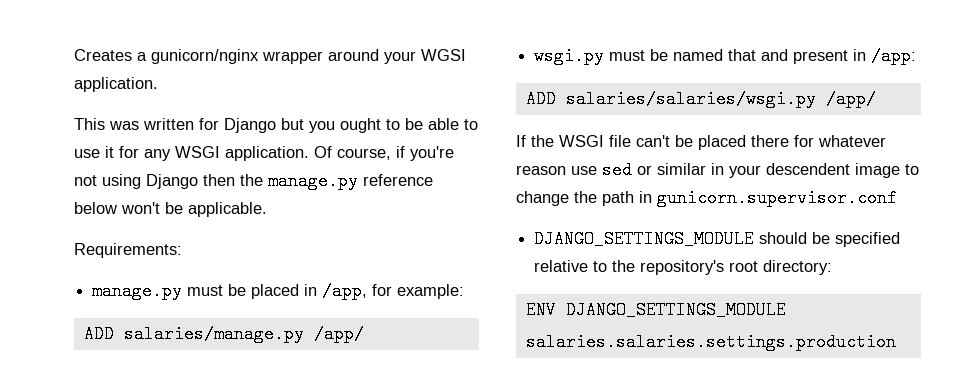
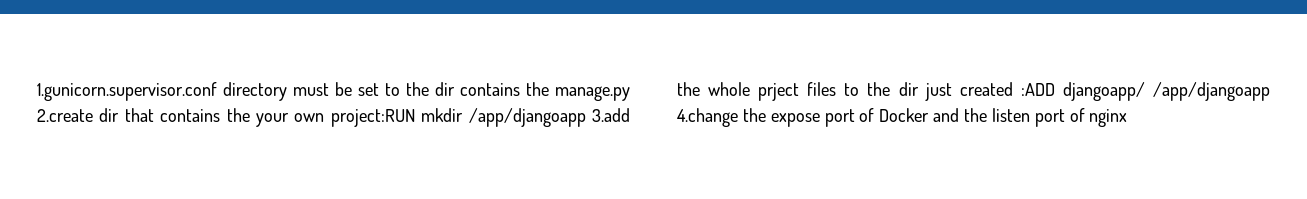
- Creates a gunicorn/nginx wrapper around your WGSI application.
- This was written for Django but you ought to be able to use it for any WSGI application. Of course, if you're not using Django then the manage.py reference below won't be applicable.
- Requirements:
- manage.py must be placed in /app, for example:
- ADD salaries/manage.py /app/
- wsgi.py must be named that and present in /app:
- ADD salaries/salaries/wsgi.py /app/
- If the WSGI file can't be placed there for whatever reason use sed or similar in your descendent image to change the path in gunicorn.supervisor.conf
- DJANGO_SETTINGS_MODULE should be specified relative to the repository's root directory:
- ENV DJANGO_SETTINGS_MODULE salaries.salaries.settings.production
+ 1.gunicorn.supervisor.conf directory must be set to the dir contains the manage.py 2.create dir that contains the your own project:RUN mkdir /app/djangoapp 3.add the whole prject files to the dir just created :ADD djangoapp/ /app/djangoapp 4.change the expose port of Docker and the listen port of nginx

